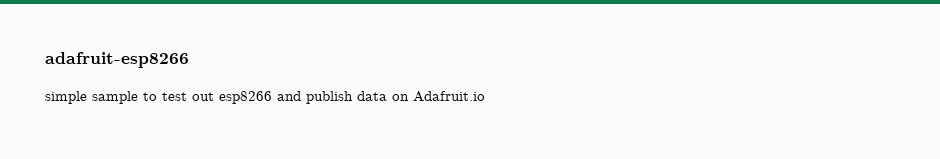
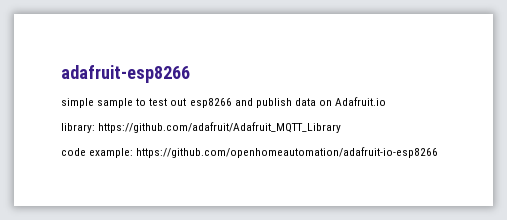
+ library: https://github.com/adafruit/Adafruit_MQTT_Library
+ code example: https://github.com/openhomeautomation/adafruit-io-esp8266

